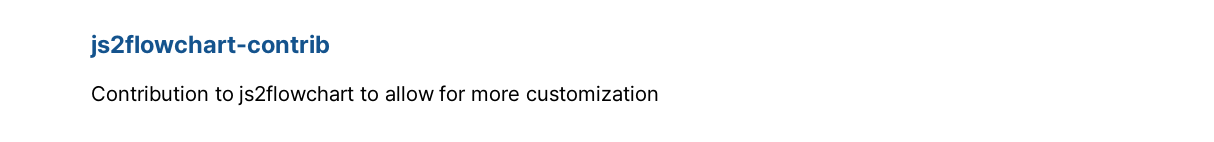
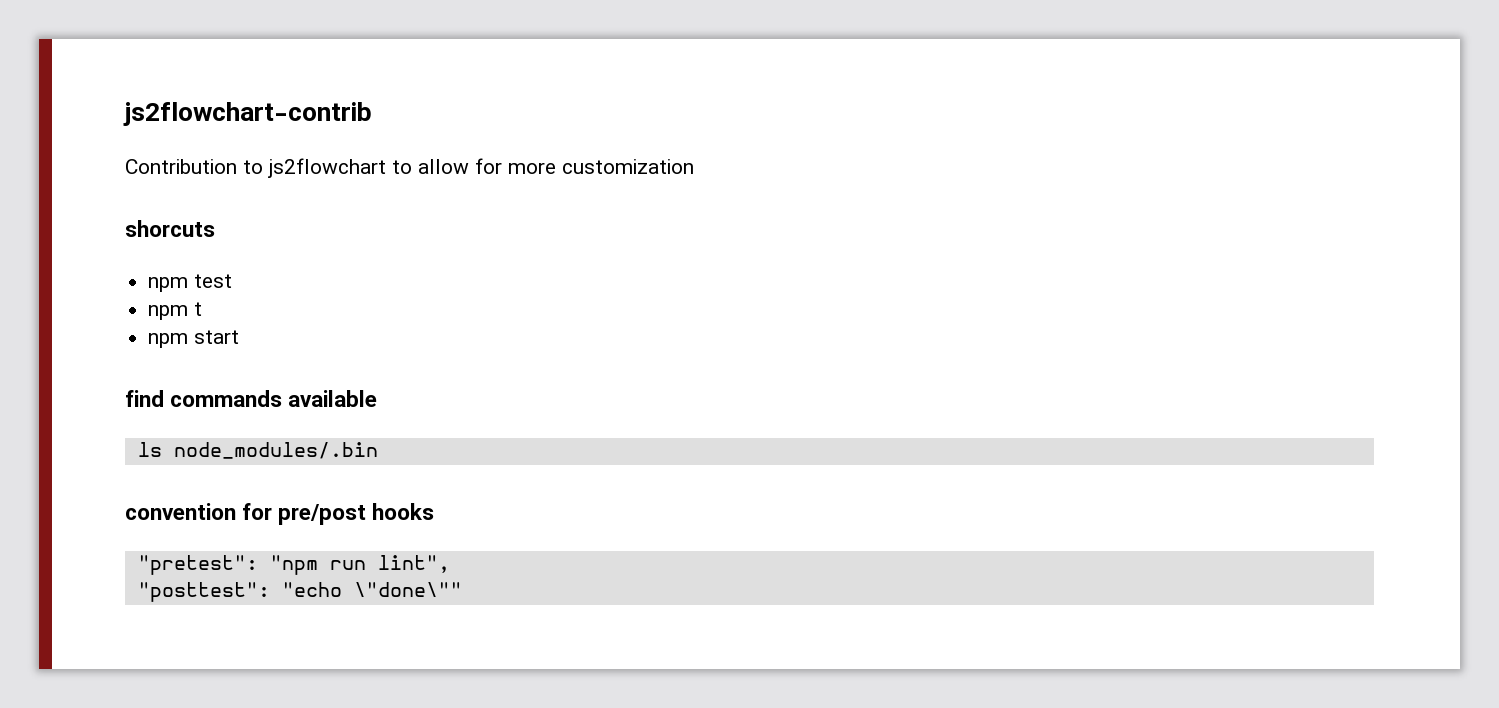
+ shorcuts
+ npm test
+ npm t
+ npm start
+ find commands available
+ ls node_modules/.bin
+ convention for pre/post hooks
+ "pretest": "npm run lint",
+ "posttest": "echo \"done\""

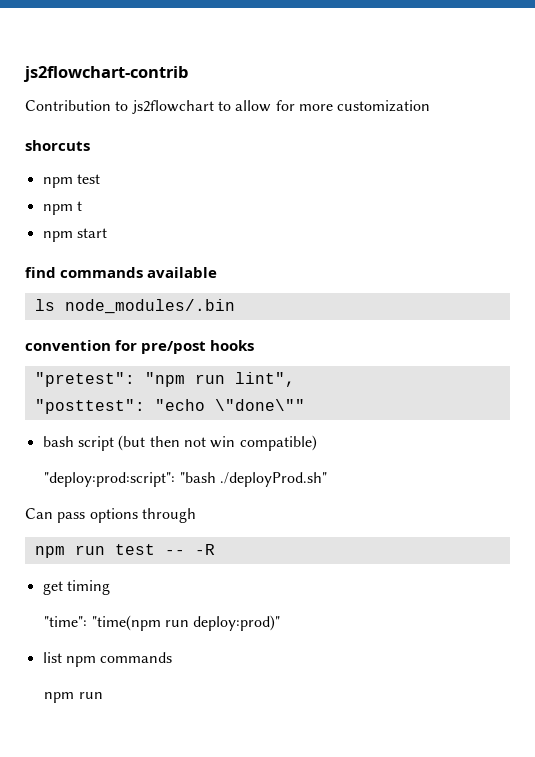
+ bash script (but then not win compatible)
+ "deploy:prod:script": "bash ./deployProd.sh"
+ Can pass options through
+ npm run test -- -R
+ get timing
+ "time": "time(npm run deploy:prod)"
+ list npm commands
+ npm run

